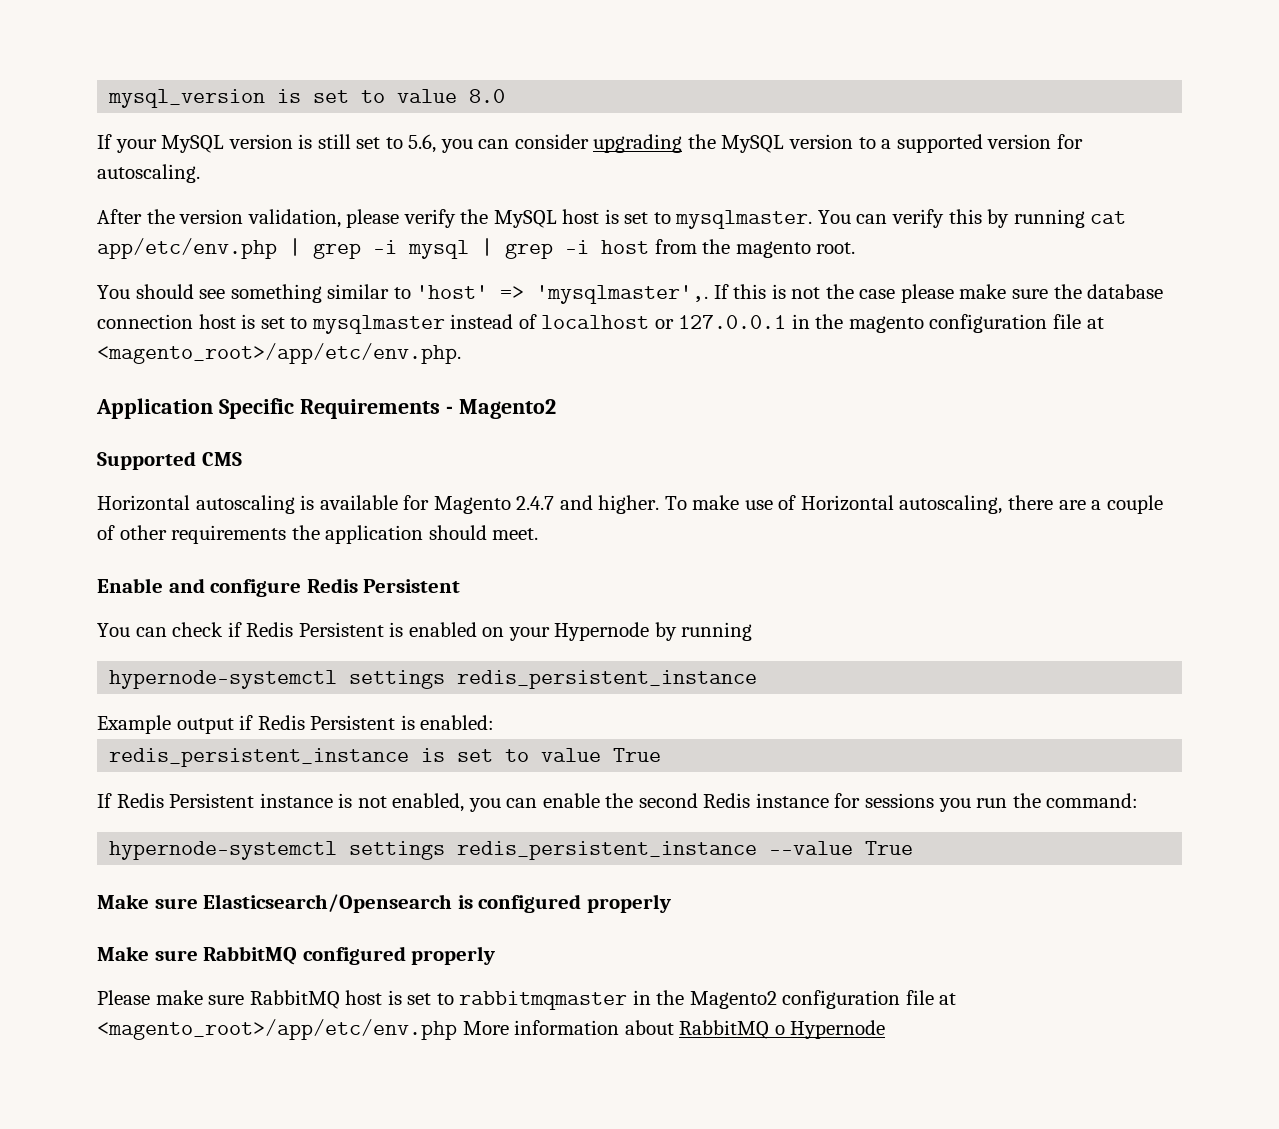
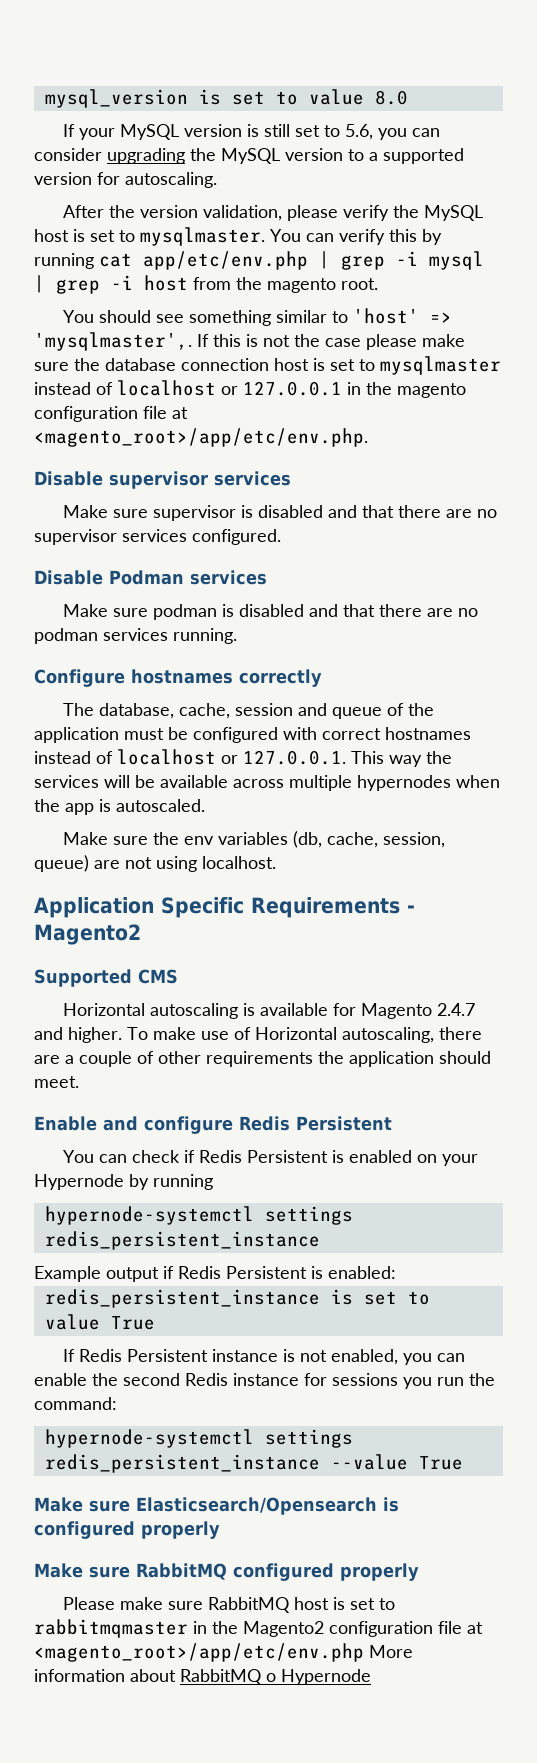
+ Disable supervisor services
+ Make sure supervisor is disabled and that there are no supervisor services configured.
+ Disable Podman services
+ Make sure podman is disabled and that there are no podman services running.
+ Configure hostnames correctly
+ The database, cache, session and queue of the application must be configured with correct hostnames instead of localhost or 127.0.0.1. This way the services will be available across multiple hypernodes when the app is autoscaled.
+ Make sure the env variables (db, cache, session, queue) are not using localhost.

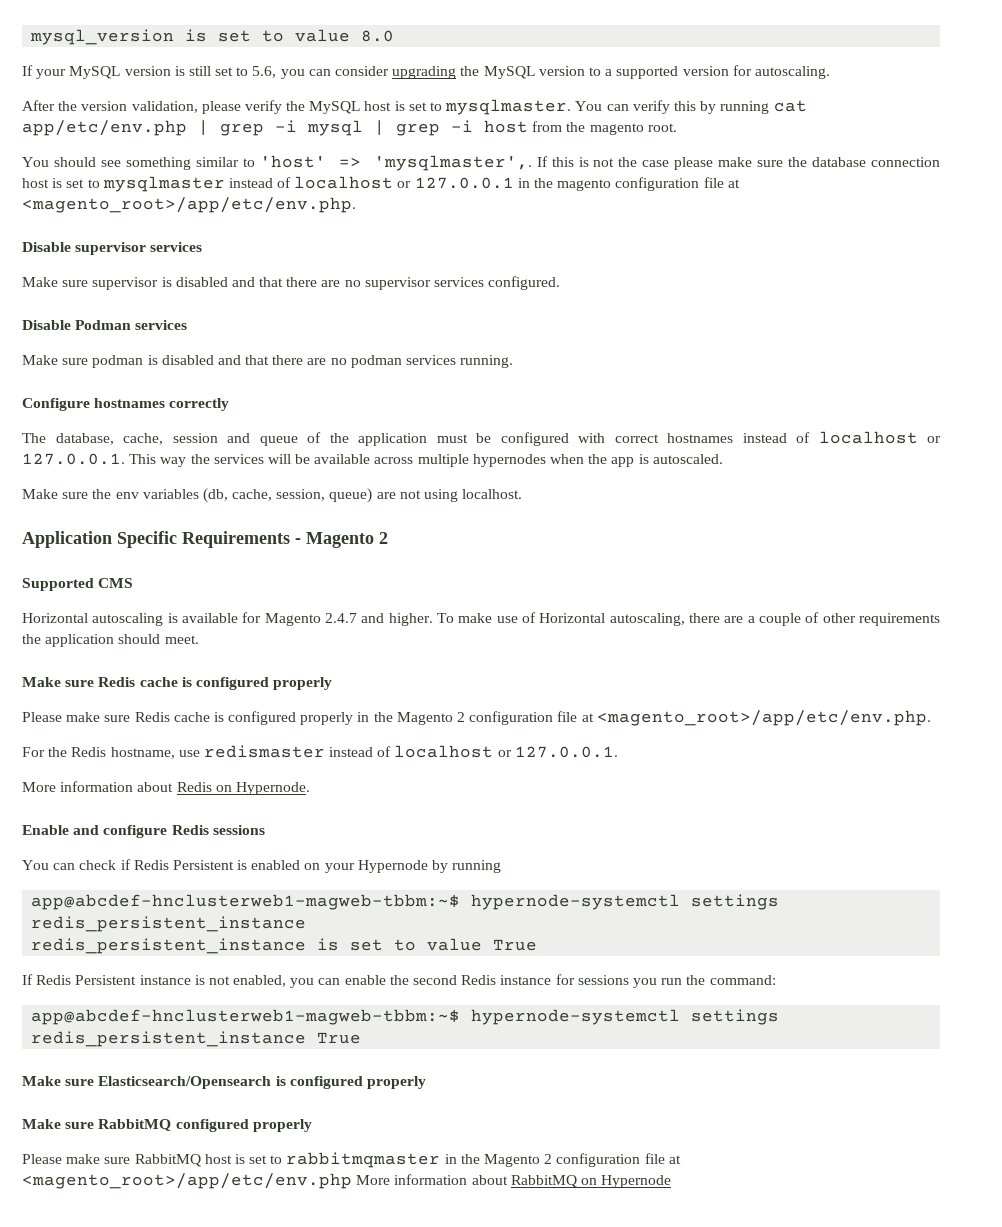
- Application Specific Requirements - Magento2
+ Application Specific Requirements - Magento 2
+ Make sure Redis cache is configured properly
+ Please make sure Redis cache is configured properly in the Magento 2 configuration file at <magento_root>/app/etc/env.php.
+ For the Redis hostname, use redismaster instead of localhost or 127.0.0.1.
+ More information about Redis on Hypernode.
- Enable and configure Redis Persistent
+ Enable and configure Redis sessions
  You can check if Redis Persistent is enabled on your Hypernode by running
- hypernode-systemctl settings redis_persistent_instance
- Example output if Redis Persistent is enabled:
+ app@abcdef-hnclusterweb1-magweb-tbbm:~$ hypernode-systemctl settings redis_persistent_instance
- hypernode-systemctl settings redis_persistent_instance --value True
+ app@abcdef-hnclusterweb1-magweb-tbbm:~$ hypernode-systemctl settings redis_persistent_instance True
- Please make sure RabbitMQ host is set to rabbitmqmaster in the Magento2 configuration file at <magento_root>/app/etc/env.php More information about RabbitMQ o Hypernode
+ Please make sure RabbitMQ host is set to rabbitmqmaster in the Magento 2 configuration file at <magento_root>/app/etc/env.php More information about RabbitMQ on Hypernode

